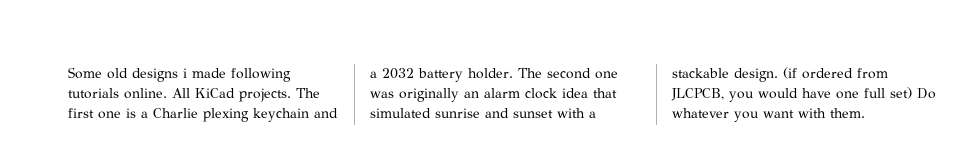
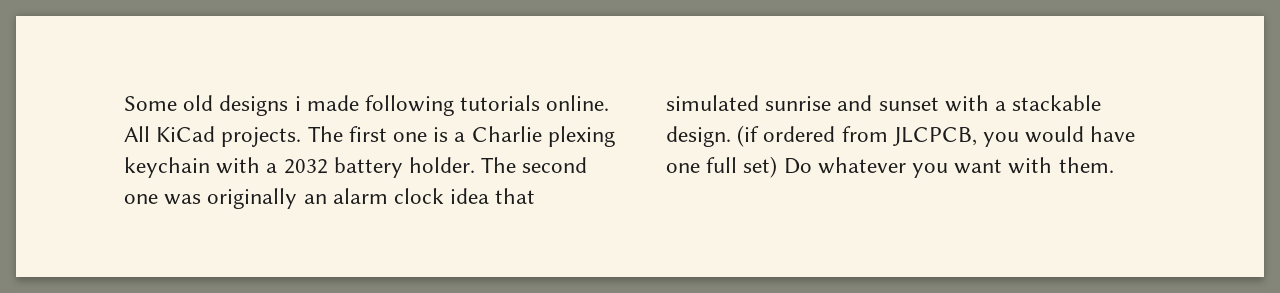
- The first one is a Charlie plexing keychain and a 2032 battery holder.
+ The first one is a Charlie plexing keychain with a 2032 battery holder.

